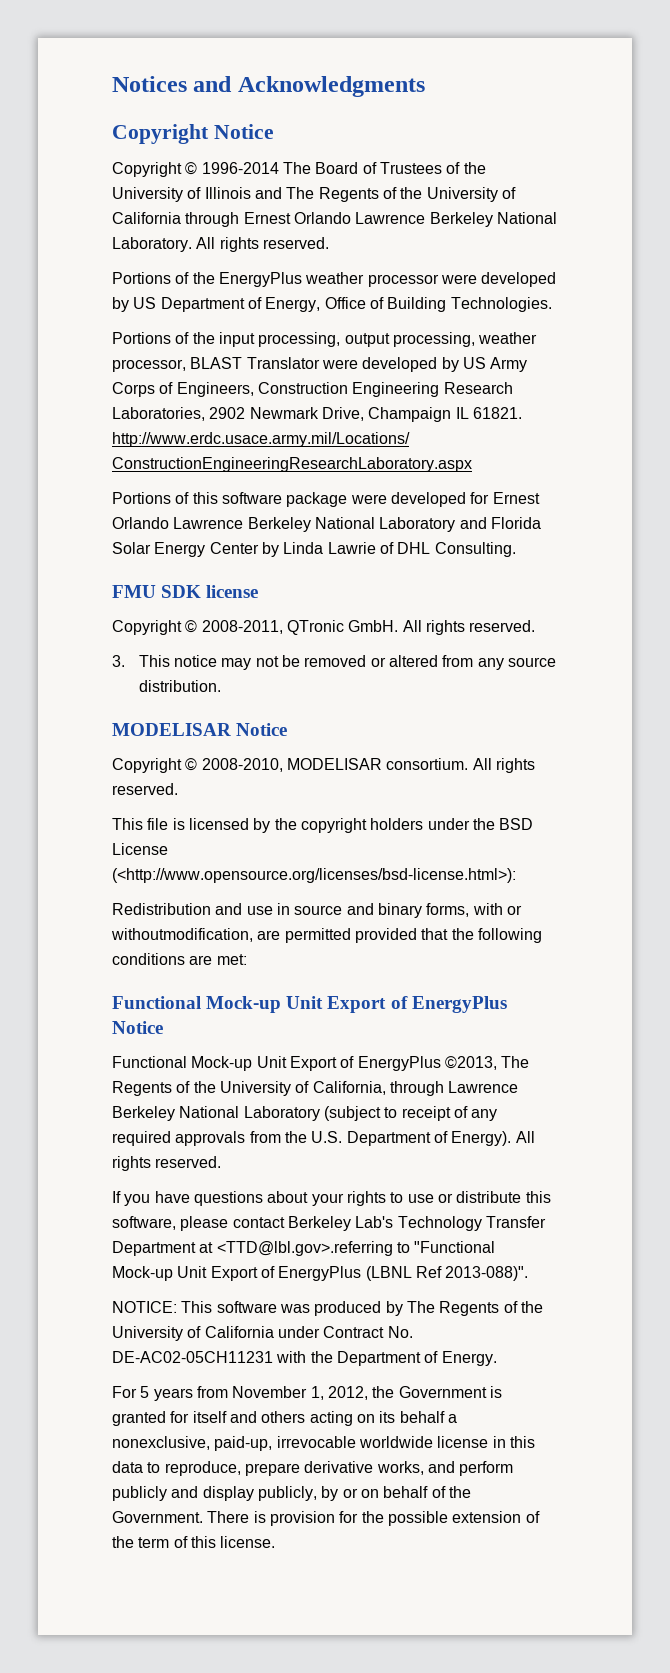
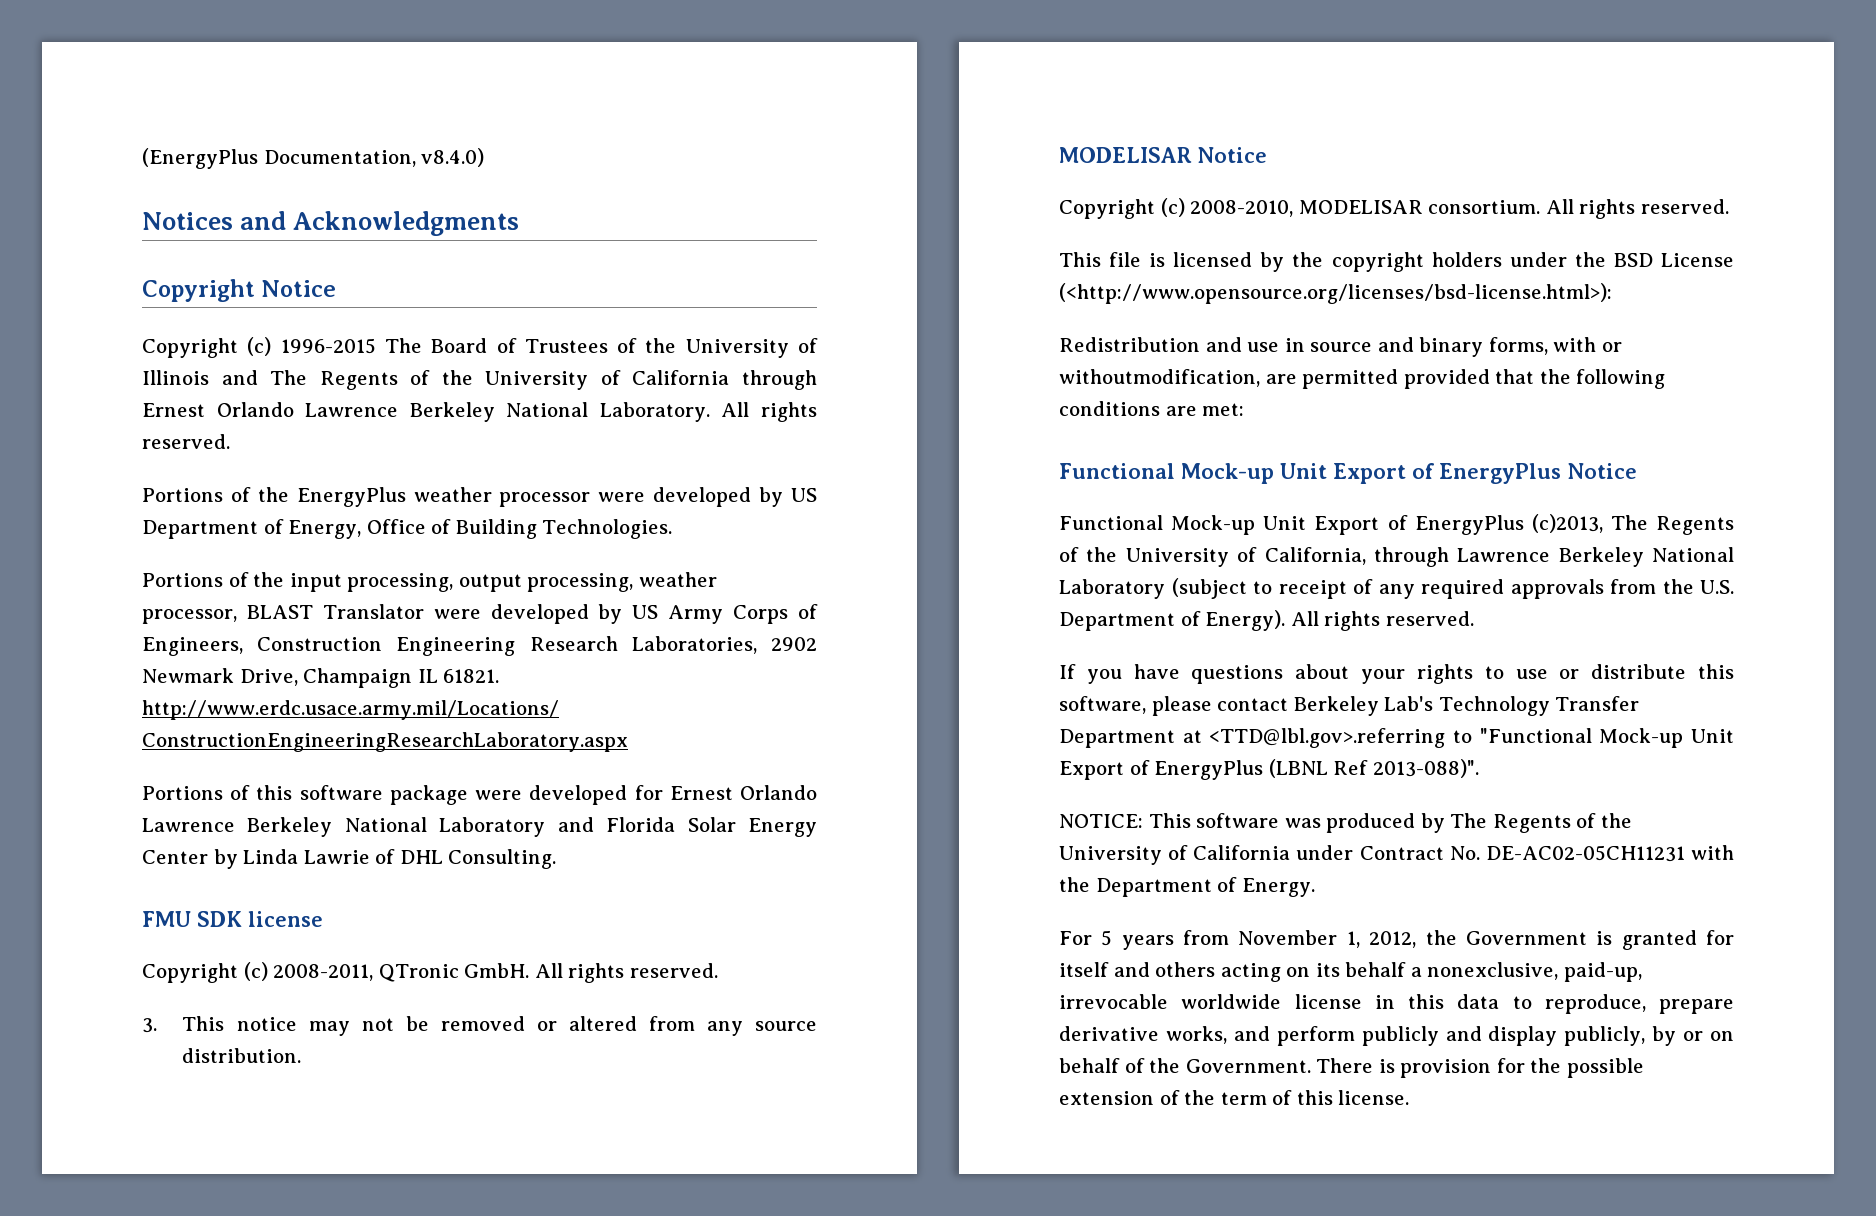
+ (EnergyPlus Documentation, v8.4.0)
- Copyright © 1996-2014 The Board of Trustees of the University of Illinois and The Regents of the University of California through Ernest Orlando Lawrence Berkeley National Laboratory.
+ Copyright (c) 1996-2015 The Board of Trustees of the University of Illinois and The Regents of the University of California through Ernest Orlando Lawrence Berkeley National Laboratory.
- Copyright © 2008-2011, QTronic GmbH.
+ Copyright (c) 2008-2011, QTronic GmbH.
- Copyright © 2008-2010, MODELISAR consortium.
+ Copyright (c) 2008-2010, MODELISAR consortium.
- Functional Mock-up Unit Export of EnergyPlus ©2013, The Regents of the University of California, through Lawrence Berkeley National Laboratory (subject to receipt of any required approvals from the U.S. Department of Energy).
+ Functional Mock-up Unit Export of EnergyPlus (c)2013, The Regents of the University of California, through Lawrence Berkeley National Laboratory (subject to receipt of any required approvals from the U.S. Department of Energy).

